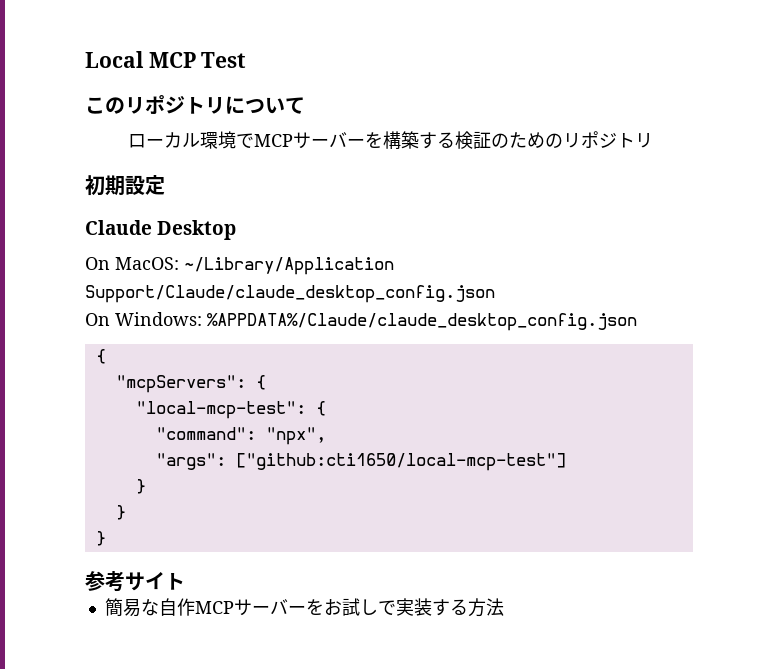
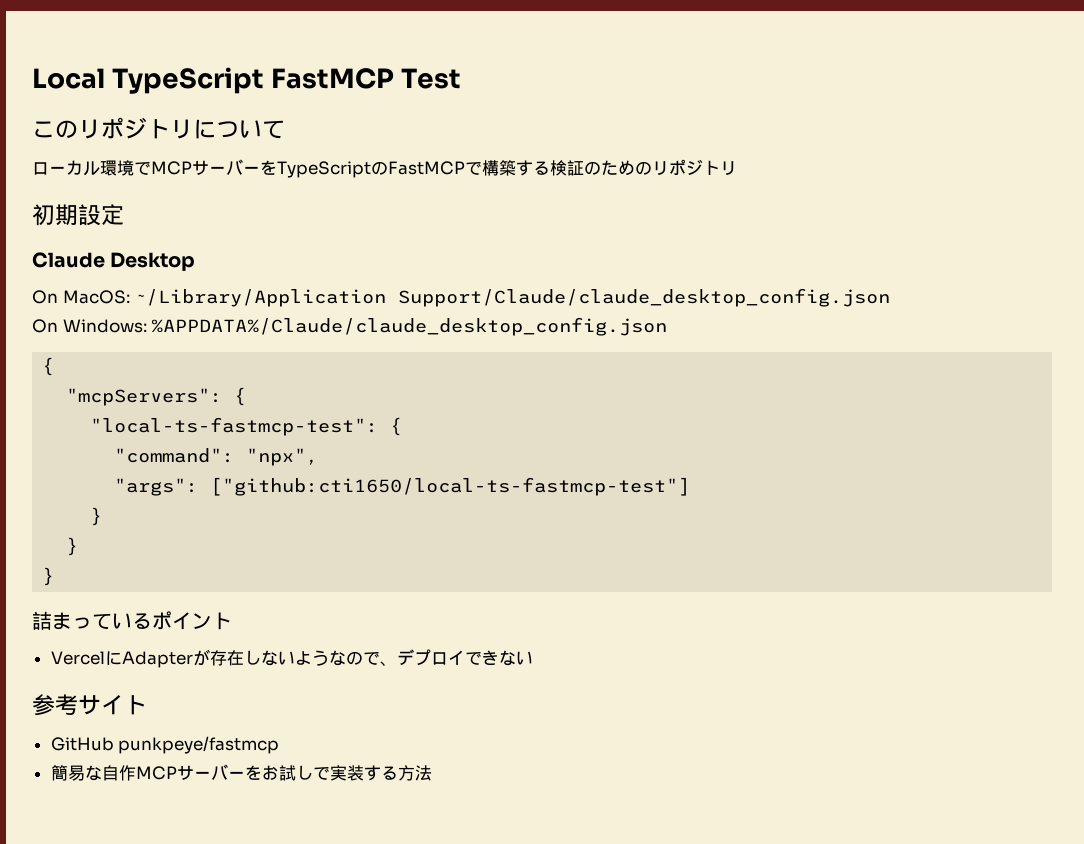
- Local MCP Test
+ Local TypeScript FastMCP Test
- ローカル環境でMCPサーバーを構築する検証のためのリポジトリ
+ ローカル環境でMCPサーバーをTypeScriptのFastMCPで構築する検証のためのリポジトリ
- "local-mcp-test": {
+ "local-ts-fastmcp-test": {
- "args": ["github:cti1650/local-mcp-test"]
+ "args": ["github:cti1650/local-ts-fastmcp-test"]
+ 詰まっているポイント
+ VercelにAdapterが存在しないようなので、デプロイできない
+ GitHub punkpeye/fastmcp

